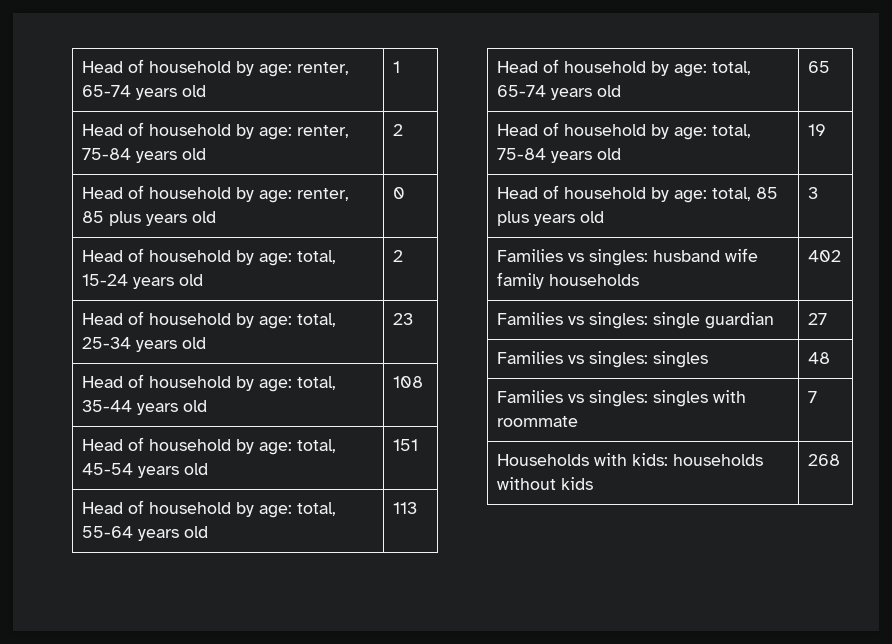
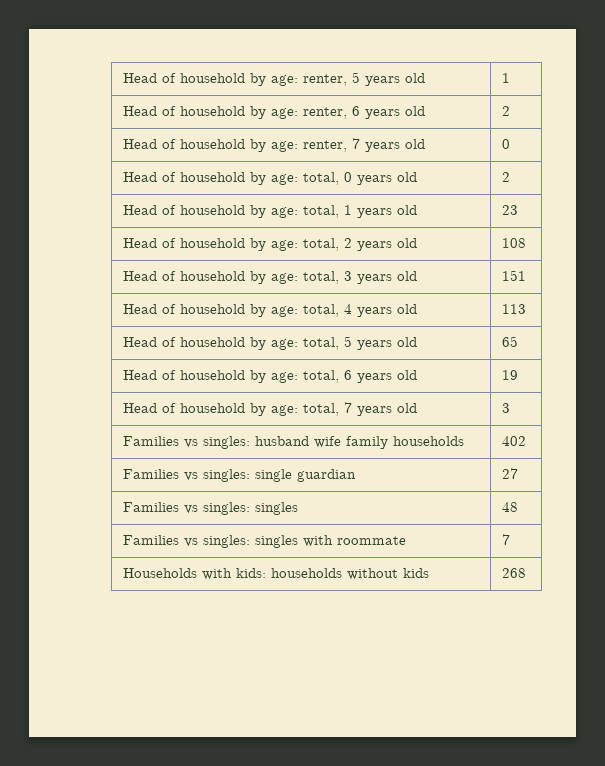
- Head of household by age: renter, 65-74 years old | 1
+ Head of household by age: renter, 5 years old | 1
- Head of household by age: renter, 75-84 years old | 2
+ Head of household by age: renter, 6 years old | 2
- Head of household by age: renter, 85 plus years old | 0
+ Head of household by age: renter, 7 years old | 0
- Head of household by age: total, 15-24 years old | 2
+ Head of household by age: total, 0 years old | 2
- Head of household by age: total, 25-34 years old | 23
+ Head of household by age: total, 1 years old | 23
- Head of household by age: total, 35-44 years old | 108
+ Head of household by age: total, 2 years old | 108
- Head of household by age: total, 45-54 years old | 151
+ Head of household by age: total, 3 years old | 151
- Head of household by age: total, 55-64 years old | 113
+ Head of household by age: total, 4 years old | 113
- Head of household by age: total, 65-74 years old | 65
+ Head of household by age: total, 5 years old | 65
- Head of household by age: total, 75-84 years old | 19
+ Head of household by age: total, 6 years old | 19
- Head of household by age: total, 85 plus years old | 3
+ Head of household by age: total, 7 years old | 3

